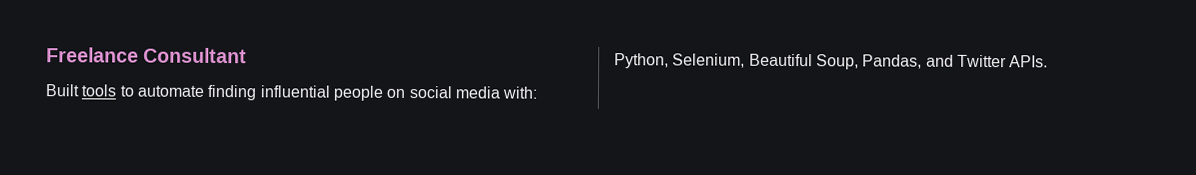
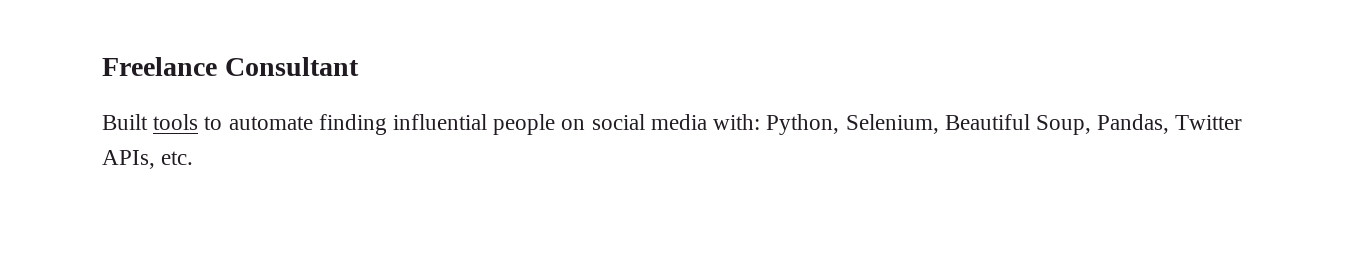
- Built tools to automate finding influential people on social media with: Python, Selenium, Beautiful Soup, Pandas, and Twitter APIs.
+ Built tools to automate finding influential people on social media with: Python, Selenium, Beautiful Soup, Pandas, Twitter APIs, etc.

